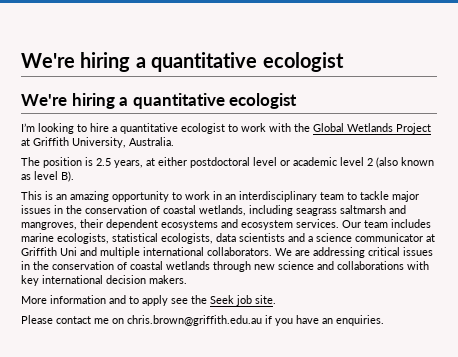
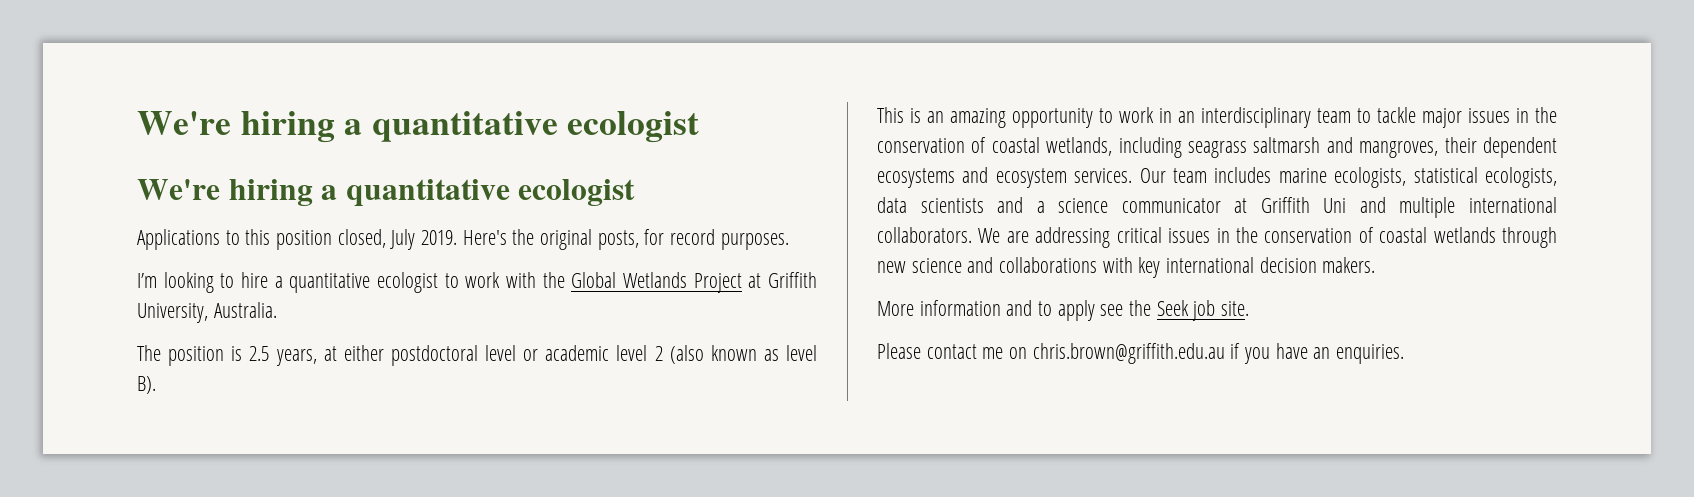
+ Applications to this position closed, July 2019. Here's the original posts, for record purposes.

